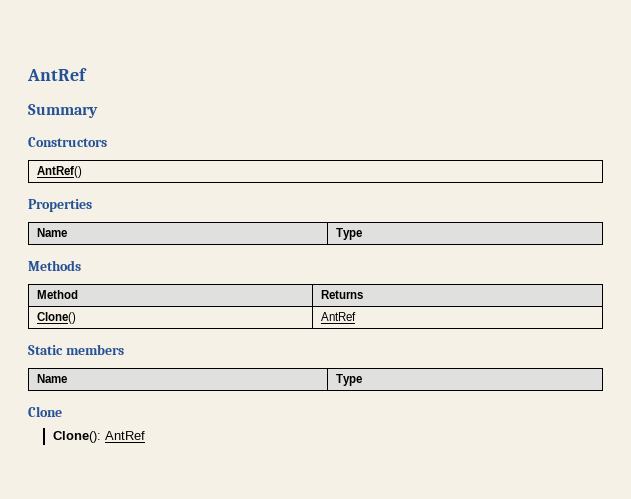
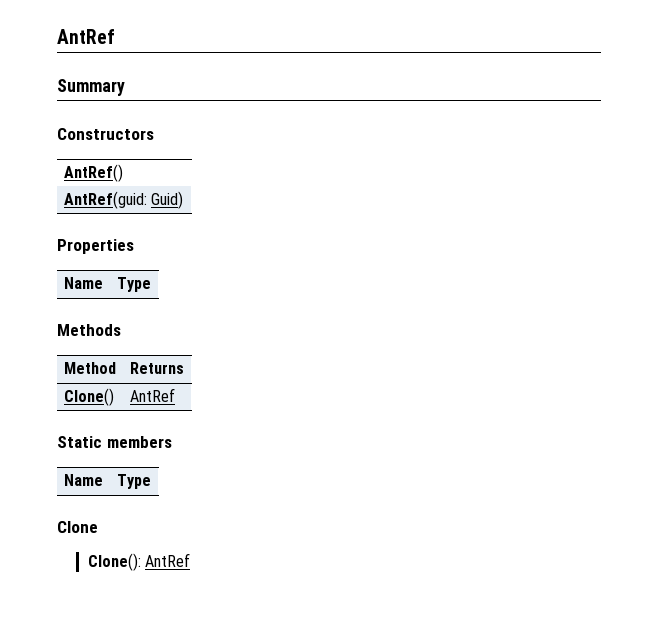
+ AntRef(guid: Guid)

